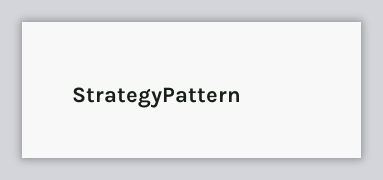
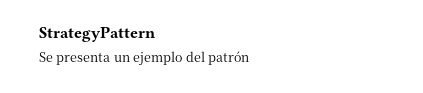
+ Se presenta un ejemplo del patrón

